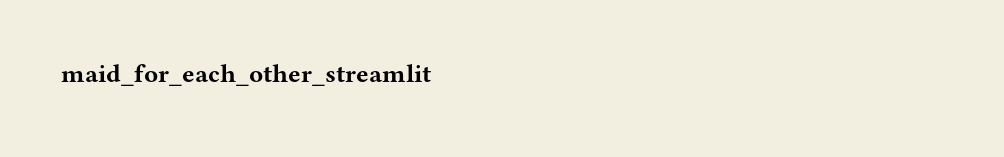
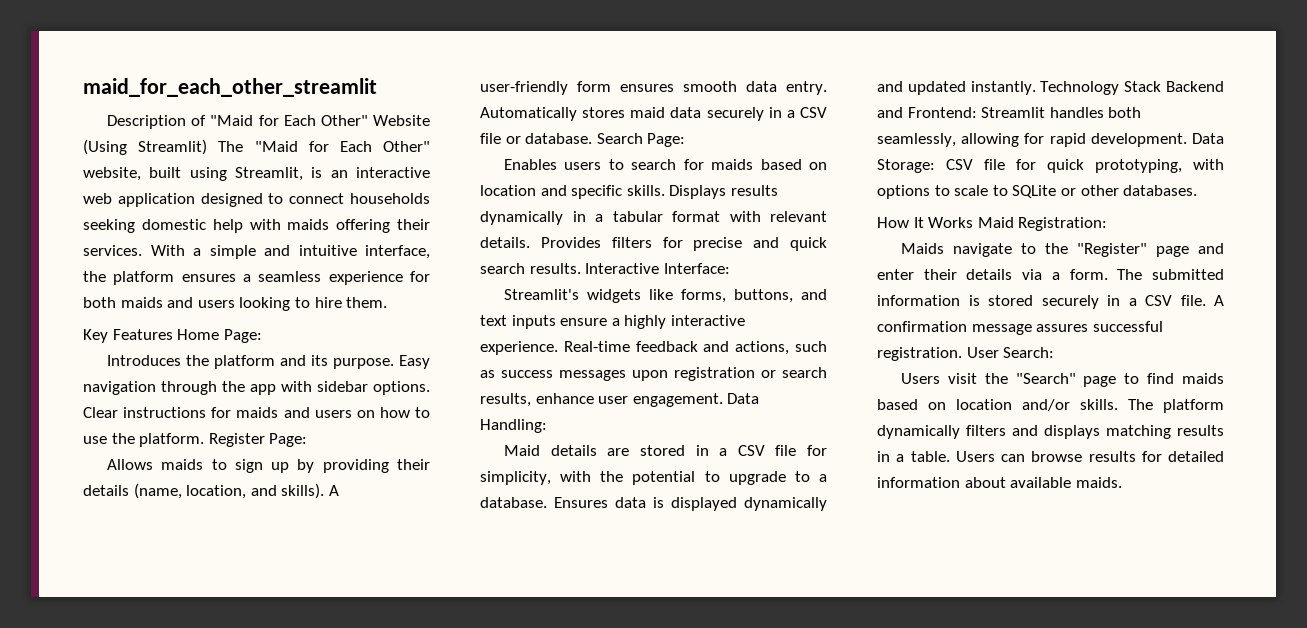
+ Description of "Maid for Each Other" Website (Using Streamlit) The "Maid for Each Other" website, built using Streamlit, is an interactive web application designed to connect households seeking domestic help with maids offering their services. With a simple and intuitive interface, the platform ensures a seamless experience for both maids and users looking to hire them.
+ Key Features Home Page:
+ Introduces the platform and its purpose. Easy navigation through the app with sidebar options. Clear instructions for maids and users on how to use the platform. Register Page:
+ Allows maids to sign up by providing their details (name, location, and skills). A user-friendly form ensures smooth data entry. Automatically stores maid data securely in a CSV file or database. Search Page:
+ Enables users to search for maids based on location and specific skills. Displays results dynamically in a tabular format with relevant details. Provides filters for precise and quick search results. Interactive Interface:
+ Streamlit's widgets like forms, buttons, and text inputs ensure a highly interactive experience. Real-time feedback and actions, such as success messages upon registration or search results, enhance user engagement. Data Handling:
+ Maid details are stored in a CSV file for simplicity, with the potential to upgrade to a database. Ensures data is displayed dynamically and updated instantly. Technology Stack Backend and Frontend: Streamlit handles both seamlessly, allowing for rapid development. Data Storage: CSV file for quick prototyping, with options to scale to SQLite or other databases.
+ How It Works Maid Registration:
+ Maids navigate to the "Register" page and enter their details via a form. The submitted information is stored securely in a CSV file. A confirmation message assures successful registration. User Search:
+ Users visit the "Search" page to find maids based on location and/or skills. The platform dynamically filters and displays matching results in a table. Users can browse results for detailed information about available maids.

